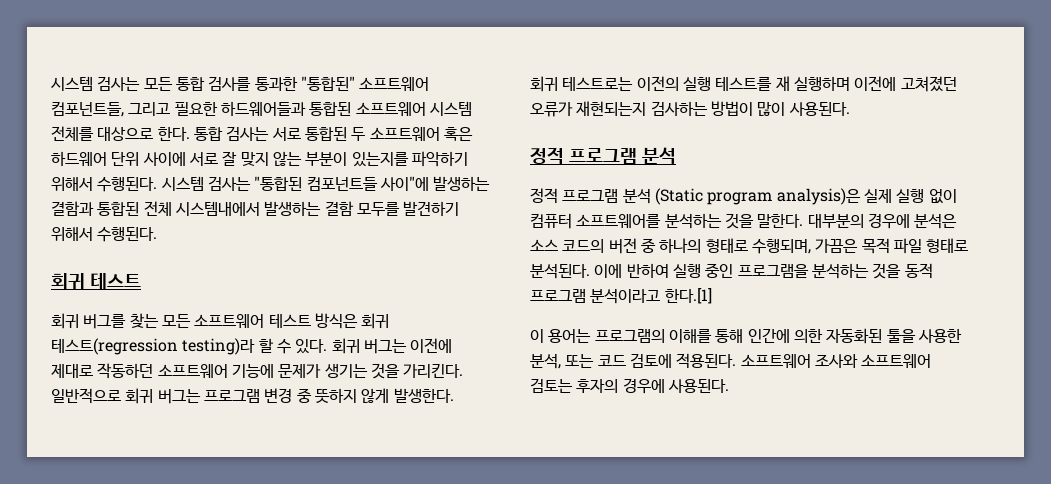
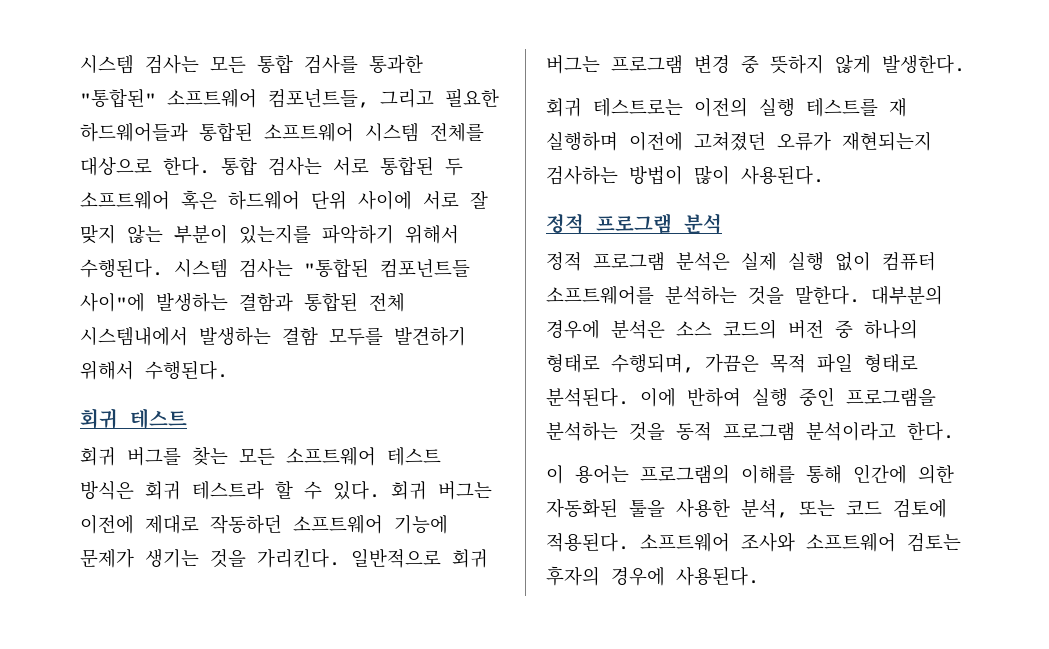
- 회귀 버그를 찾는 모든 소프트웨어 테스트 방식은 회귀 테스트(regression testing)라 할 수 있다.
+ 회귀 버그를 찾는 모든 소프트웨어 테스트 방식은 회귀 테스트라 할 수 있다.
- 정적 프로그램 분석 (Static program analysis)은 실제 실행 없이 컴퓨터 소프트웨어를 분석하는 것을 말한다.
+ 정적 프로그램 분석은 실제 실행 없이 컴퓨터 소프트웨어를 분석하는 것을 말한다.
- 이에 반하여 실행 중인 프로그램을 분석하는 것을 동적 프로그램 분석이라고 한다.[1]
+ 이에 반하여 실행 중인 프로그램을 분석하는 것을 동적 프로그램 분석이라고 한다.

